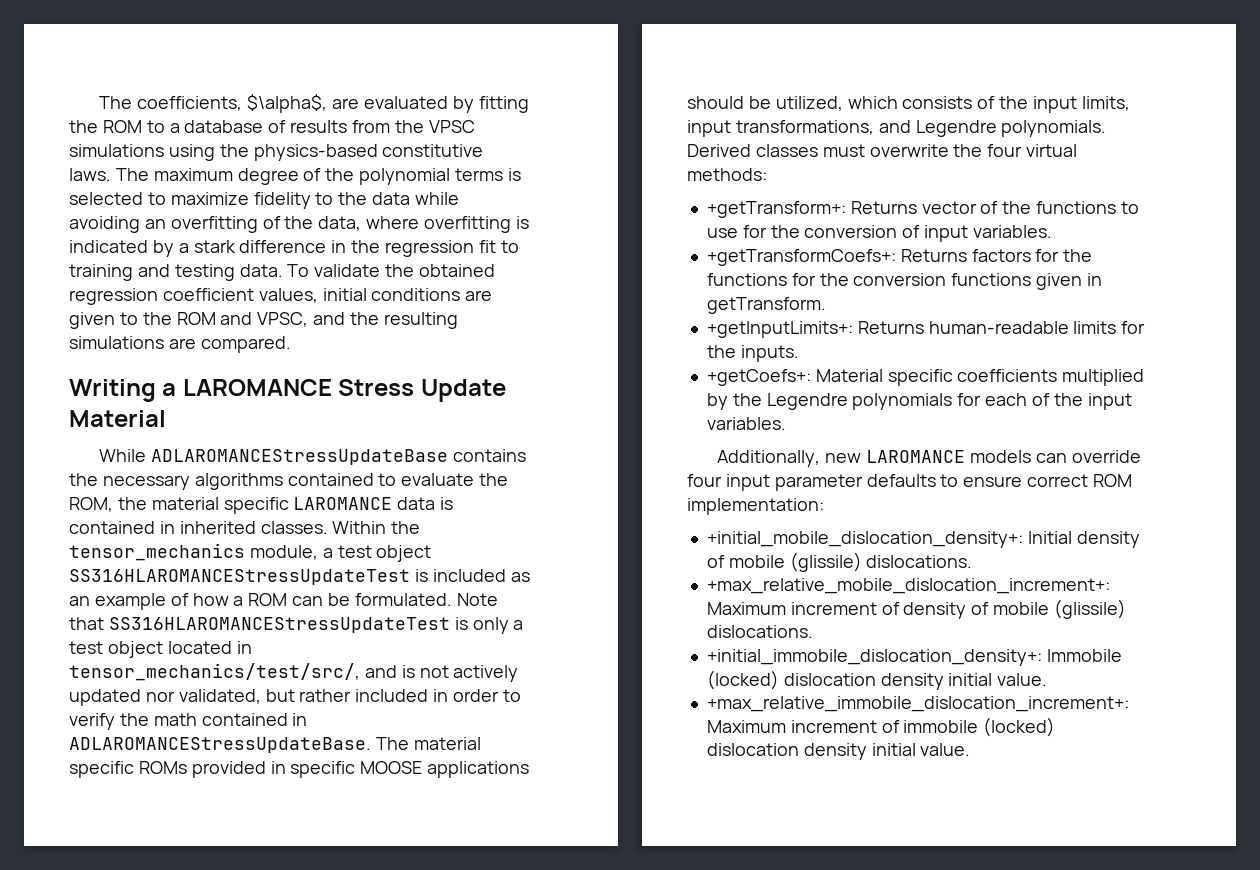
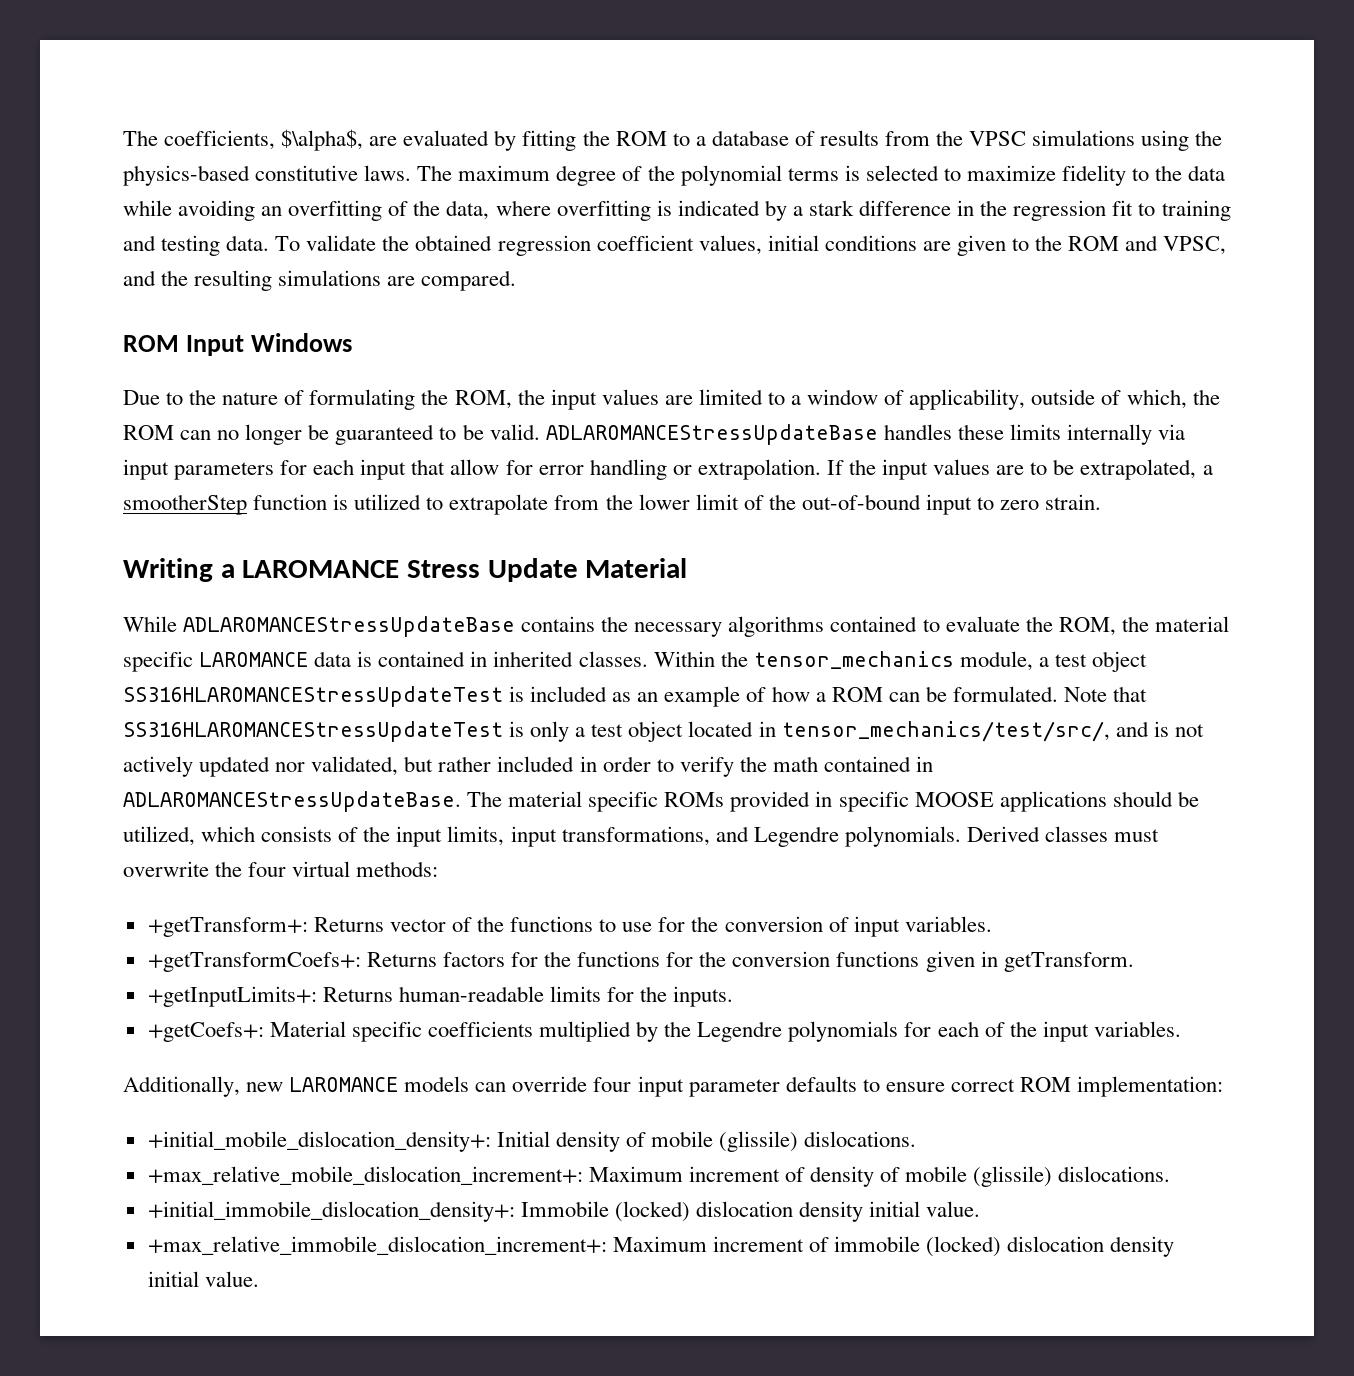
+ ROM Input Windows
+ Due to the nature of formulating the ROM, the input values are limited to a window of applicability, outside of which, the ROM can no longer be guaranteed to be valid. ADLAROMANCEStressUpdateBase handles these limits internally via input parameters for each input that allow for error handling or extrapolation. If the input values are to be extrapolated, a smootherStep function is utilized to extrapolate from the lower limit of the out-of-bound input to zero strain.

